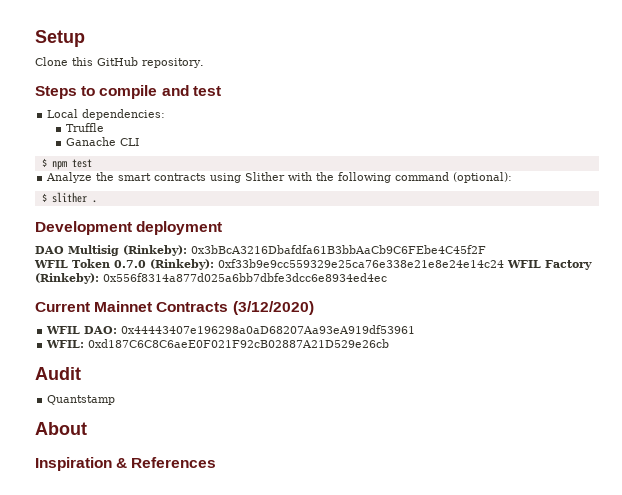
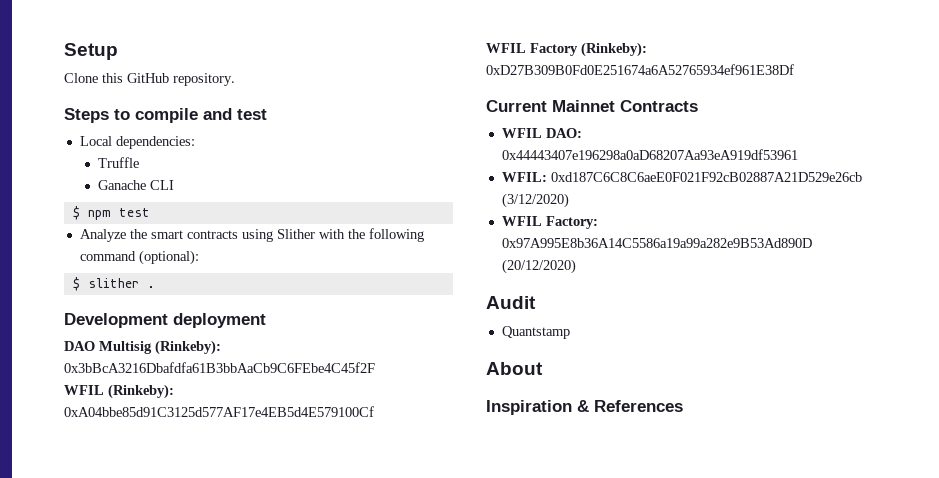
- WFIL Token 0.7.0 (Rinkeby): 0xf33b9e9cc559329e25ca76e338e21e8e24e14c24 WFIL Factory (Rinkeby): 0x556f8314a877d025a6bb7dbfe3dcc6e8934ed4ec
+ WFIL (Rinkeby): 0xA04bbe85d91C3125d577AF17e4EB5d4E579100Cf
+ WFIL Factory (Rinkeby): 0xD27B309B0Fd0E251674a6A52765934ef961E38Df
- Current Mainnet Contracts (3/12/2020)
+ Current Mainnet Contracts
- WFIL: 0xd187C6C8C6aeE0F021F92cB02887A21D529e26cb
+ WFIL: 0xd187C6C8C6aeE0F021F92cB02887A21D529e26cb (3/12/2020)
+ WFIL Factory: 0x97A995E8b36A14C5586a19a99a282e9B53Ad890D (20/12/2020)

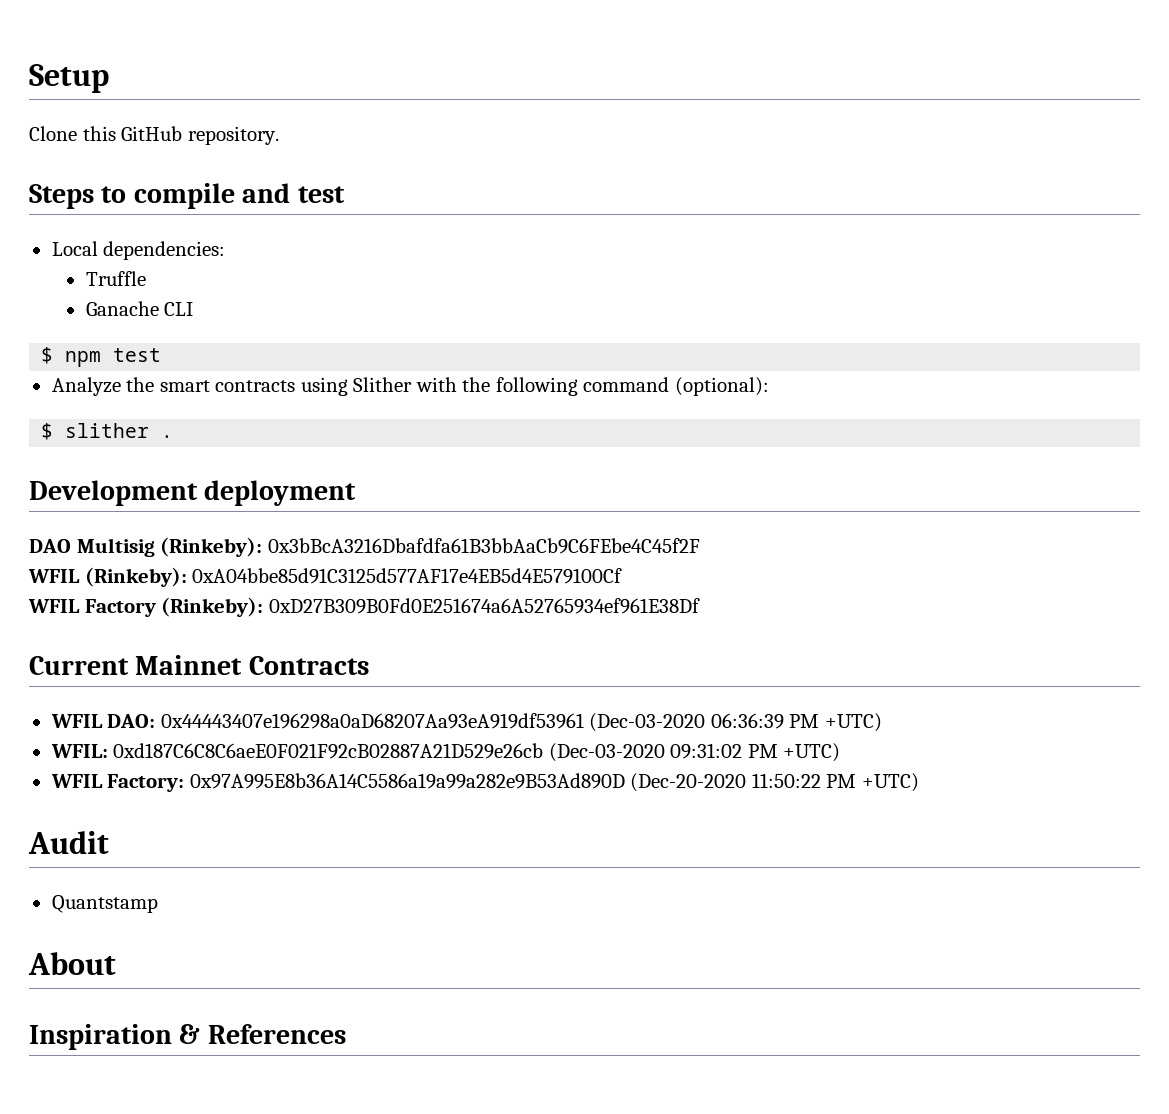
- WFIL DAO: 0x44443407e196298a0aD68207Aa93eA919df53961
- WFIL: 0xd187C6C8C6aeE0F021F92cB02887A21D529e26cb (3/12/2020)
+ WFIL DAO: 0x44443407e196298a0aD68207Aa93eA919df53961 (Dec-03-2020 06:36:39 PM +UTC)
+ WFIL: 0xd187C6C8C6aeE0F021F92cB02887A21D529e26cb (Dec-03-2020 09:31:02 PM +UTC)
- WFIL Factory: 0x97A995E8b36A14C5586a19a99a282e9B53Ad890D (20/12/2020)
+ WFIL Factory: 0x97A995E8b36A14C5586a19a99a282e9B53Ad890D (Dec-20-2020 11:50:22 PM +UTC)

